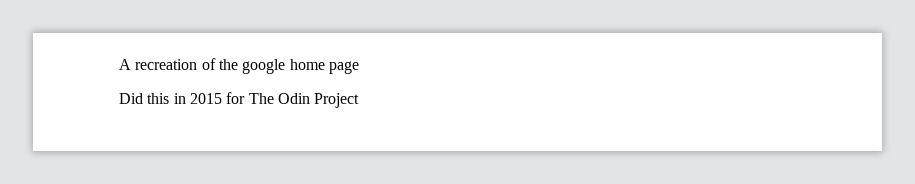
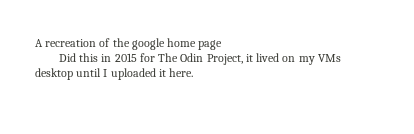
- Did this in 2015 for The Odin Project
+ Did this in 2015 for The Odin Project, it lived on my VMs desktop until I uploaded it here.

